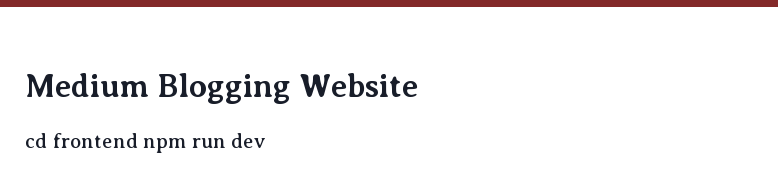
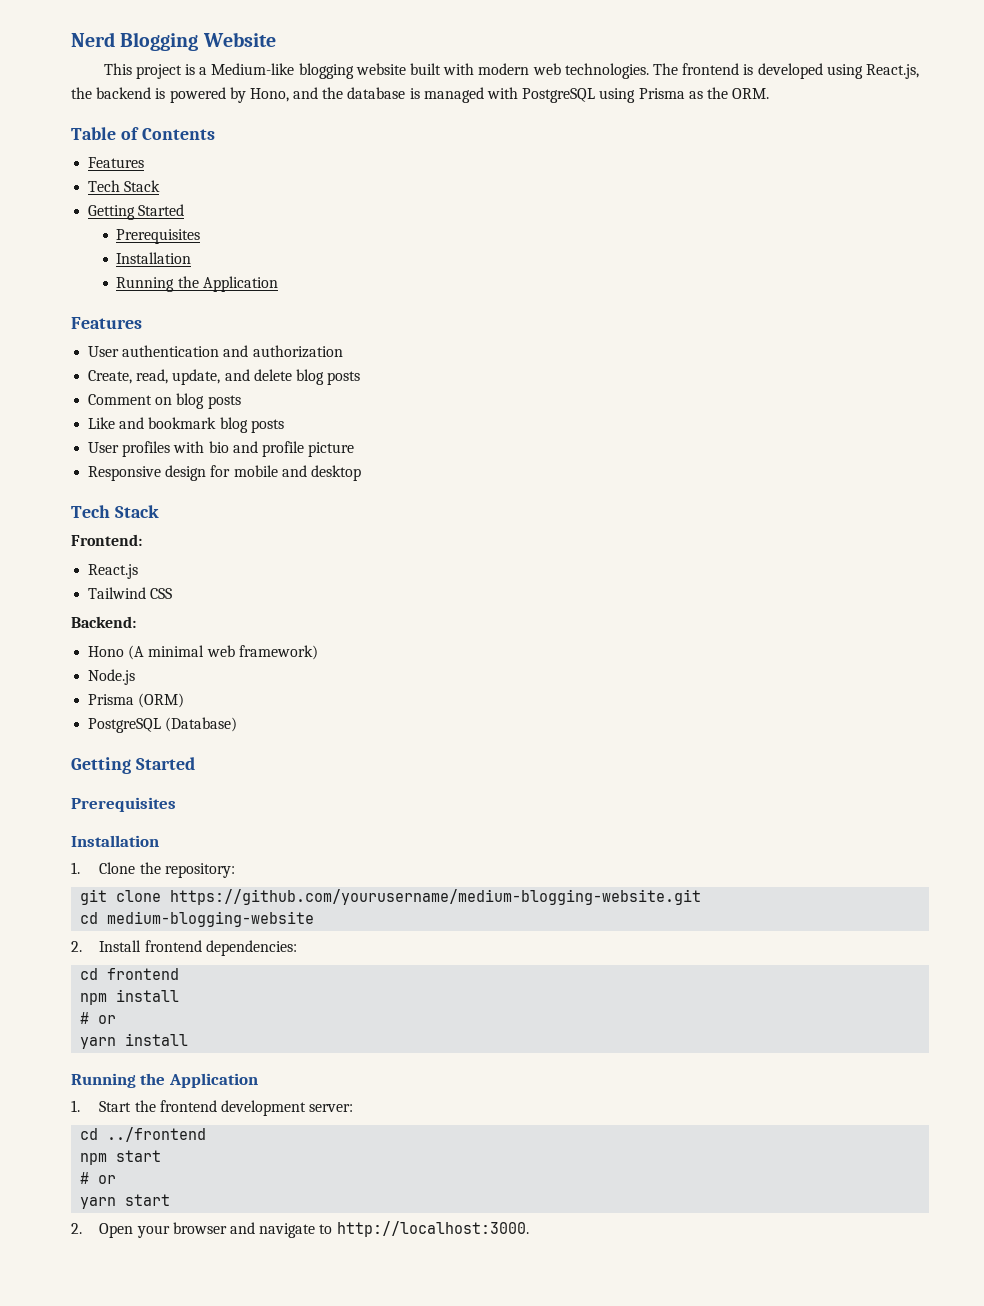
- Medium Blogging Website
+ Nerd Blogging Website
- cd frontend npm run dev
+ This project is a Medium-like blogging website built with modern web technologies. The frontend is developed using React.js, the backend is powered by Hono, and the database is managed with PostgreSQL using Prisma as the ORM.
+ Table of Contents
+ Features
+ Tech Stack
+ Getting Started
+ Prerequisites
+ Installation
+ Running the Application
+ Features
+ User authentication and authorization
+ Create, read, update, and delete blog posts
+ Comment on blog posts
+ Like and bookmark blog posts
+ User profiles with bio and profile picture
+ Responsive design for mobile and desktop
+ Tech Stack
+ Frontend:
+ React.js
+ Tailwind CSS
+ Backend:
+ Hono (A minimal web framework)
+ Node.js
+ Prisma (ORM)
+ PostgreSQL (Database)
+ Getting Started
+ Prerequisites
+ Installation
+ 1. Clone the repository:
+ git clone https://github.com/yourusername/medium-blogging-website.git
+ cd medium-blogging-website
+ 2. Install frontend dependencies:
+ cd frontend
+ npm install
+ # or
+ yarn install
+ Running the Application
+ 1. Start the frontend development server:
+ cd ../frontend
+ npm start
+ # or
+ yarn start
+ 2. Open your browser and navigate to http://localhost:3000.

